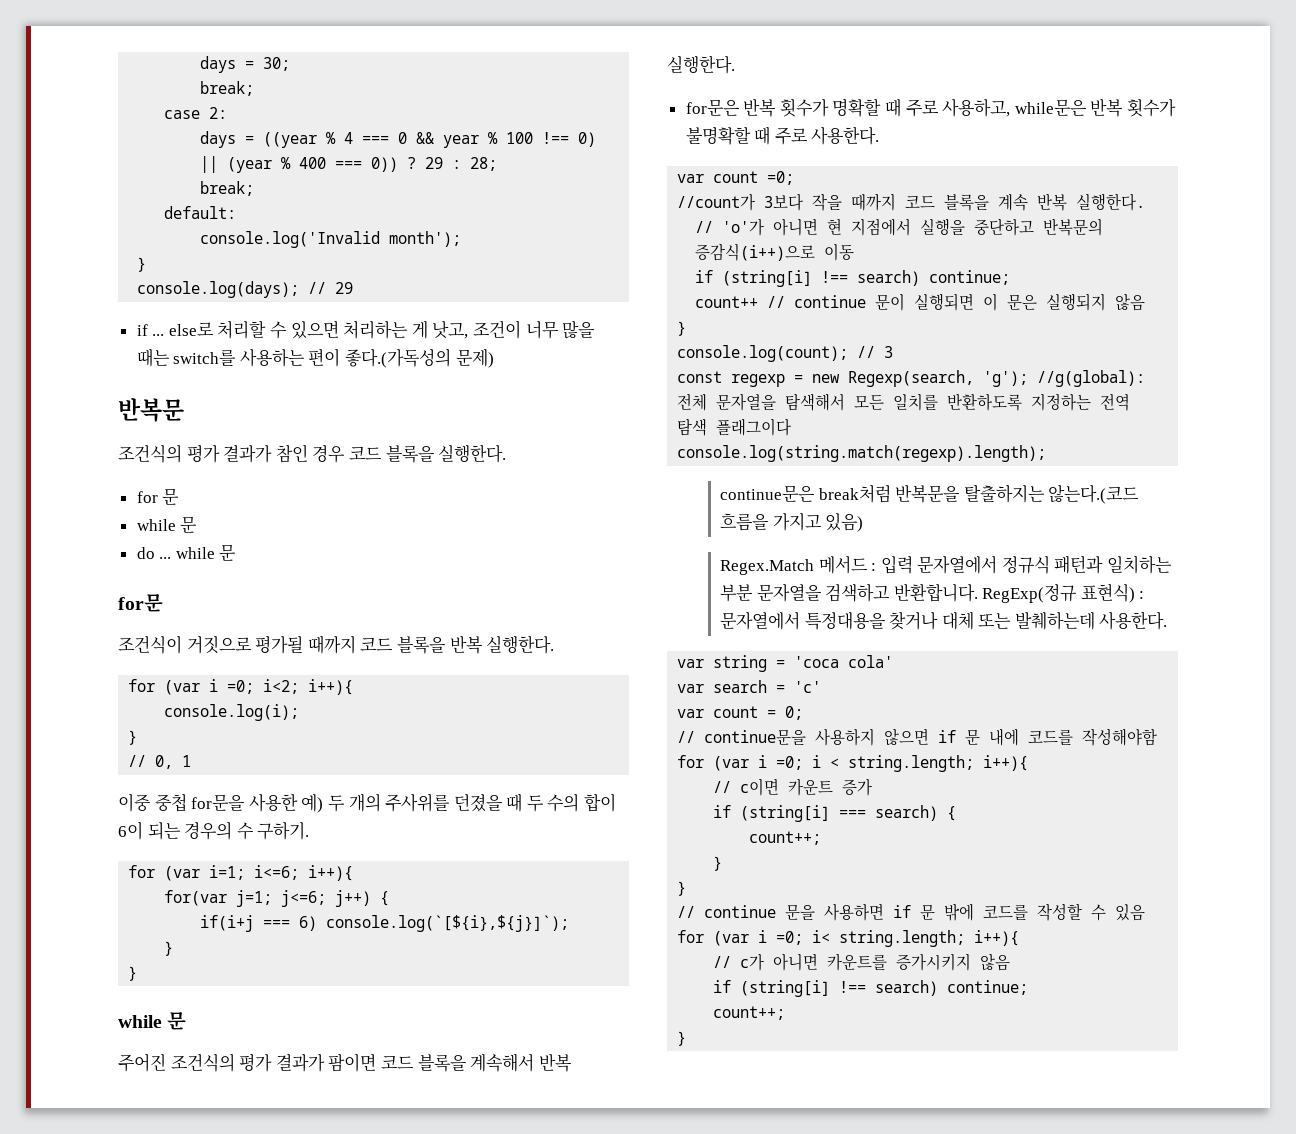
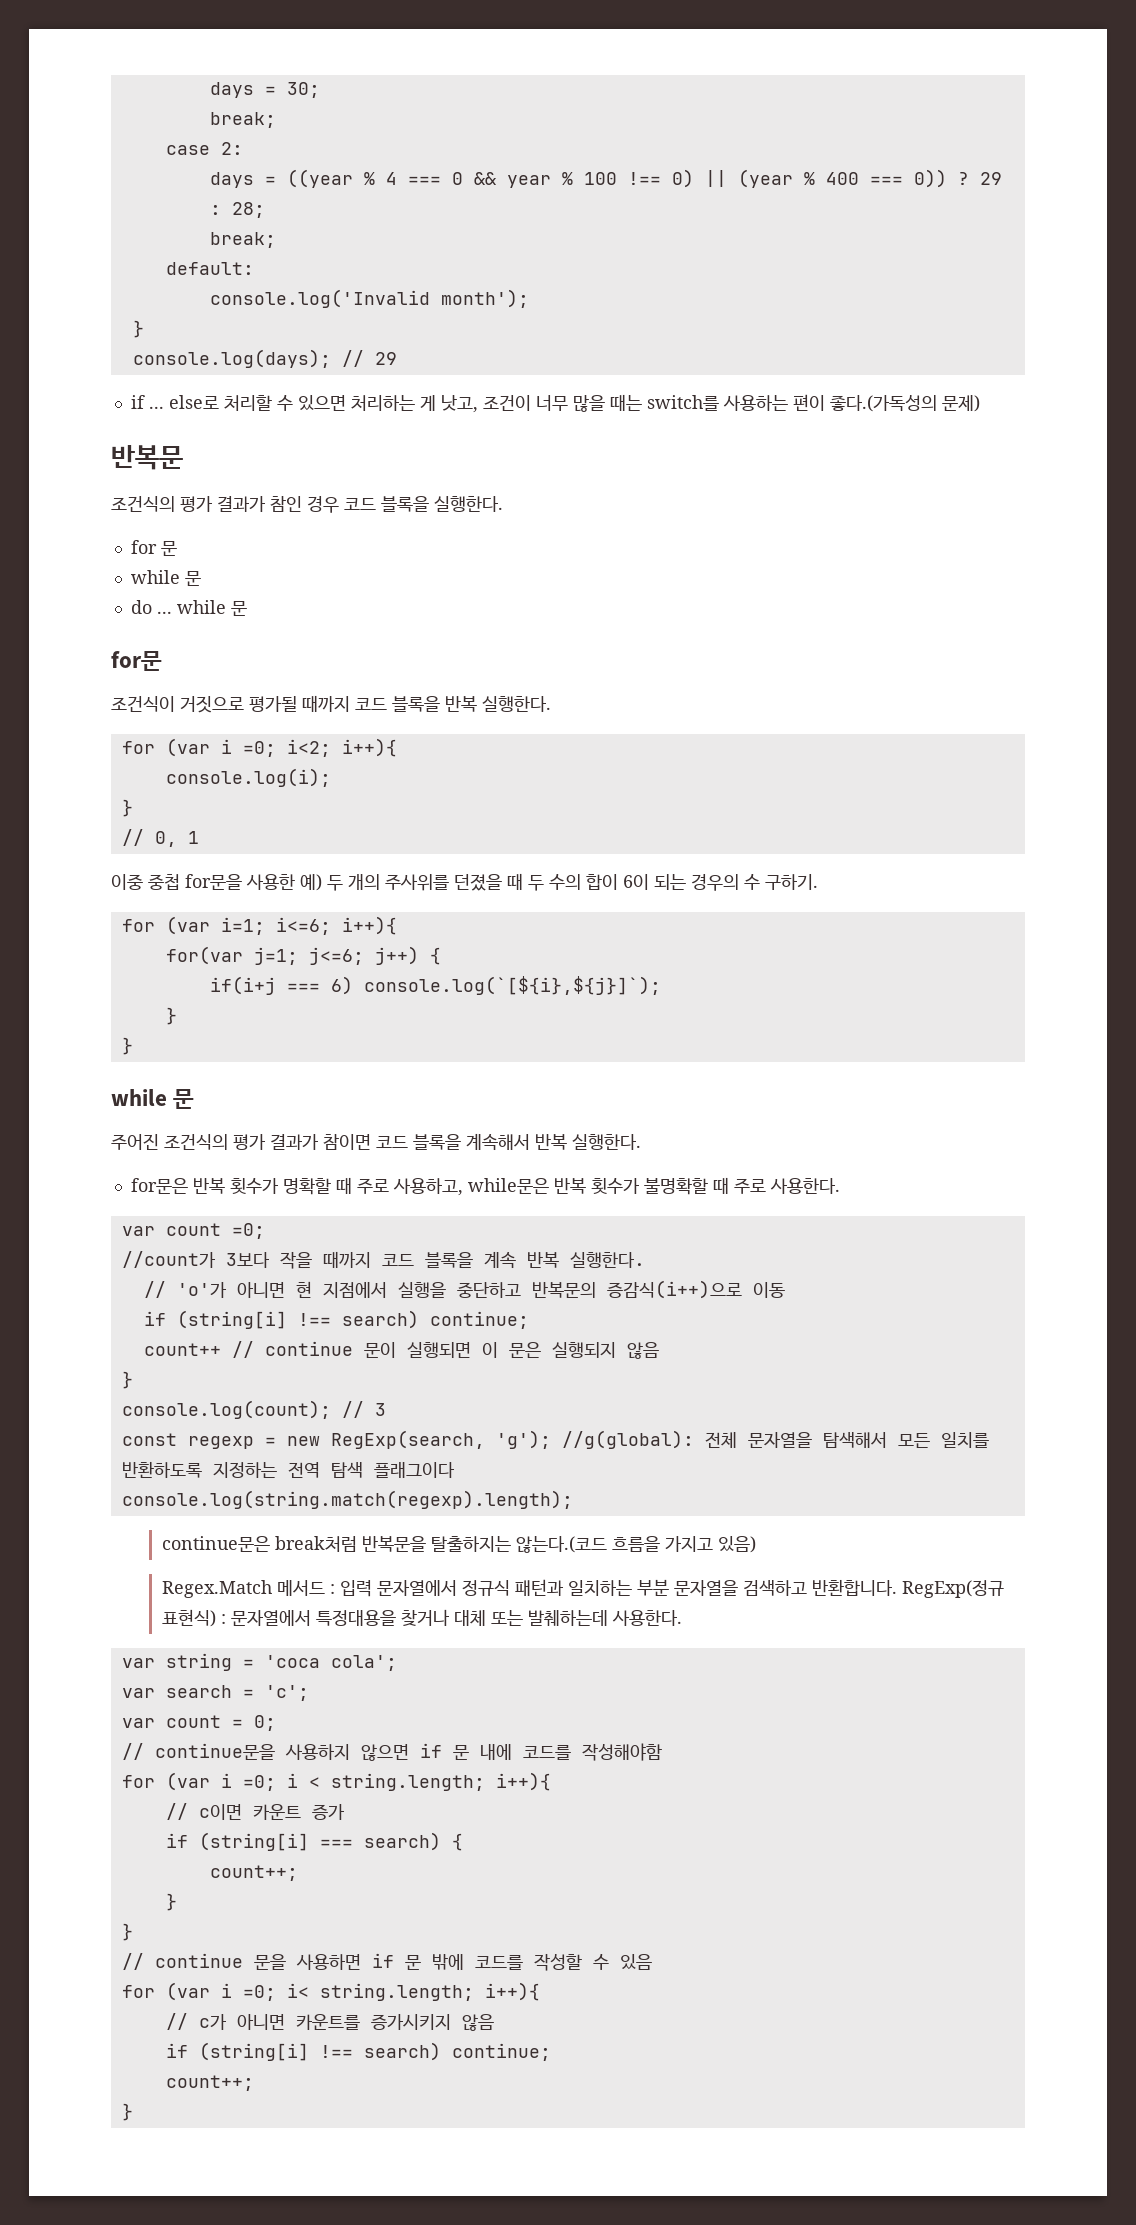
- 주어진 조건식의 평가 결과가 팜이면 코드 블록을 계속해서 반복 실행한다.
+ 주어진 조건식의 평가 결과가 참이면 코드 블록을 계속해서 반복 실행한다.
- const regexp = new Regexp(search, 'g'); //g(global): 전체 문자열을 탐색해서 모든 일치를 반환하도록 지정하는 전역 탐색 플래그이다
+ const regexp = new RegExp(search, 'g'); //g(global): 전체 문자열을 탐색해서 모든 일치를 반환하도록 지정하는 전역 탐색 플래그이다
- var string = 'coca cola'
+ var string = 'coca cola';
- var search = 'c'
+ var search = 'c';

